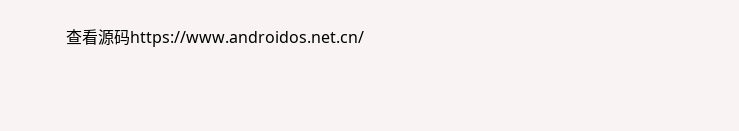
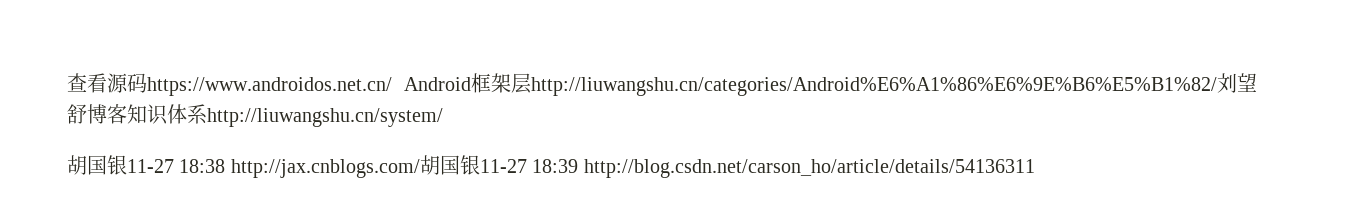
- 查看源码https://www.androidos.net.cn/
+ 查看源码https://www.androidos.net.cn/ Android框架层http://liuwangshu.cn/categories/Android%E6%A1%86%E6%9E%B6%E5%B1%82/刘望舒博客知识体系http://liuwangshu.cn/system/
+ 胡国银11-27 18:38 http://jax.cnblogs.com/胡国银11-27 18:39 http://blog.csdn.net/carson_ho/article/details/54136311

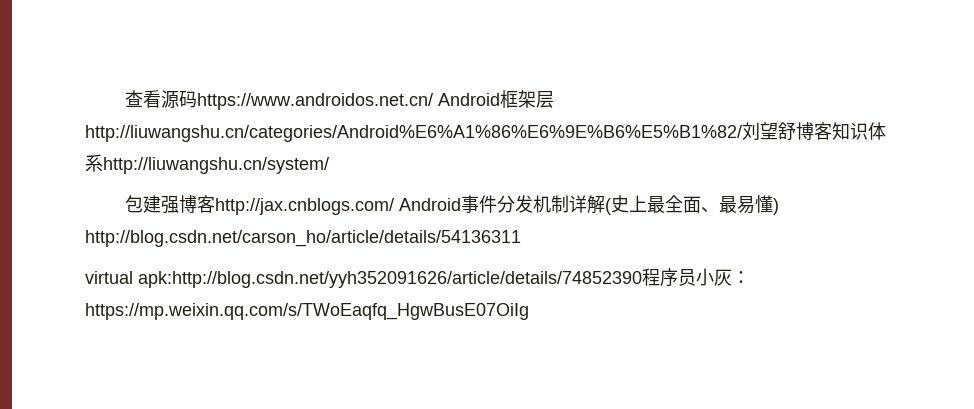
- 胡国银11-27 18:38 http://jax.cnblogs.com/胡国银11-27 18:39 http://blog.csdn.net/carson_ho/article/details/54136311
+ 包建强博客http://jax.cnblogs.com/ Android事件分发机制详解(史上最全面、最易懂) http://blog.csdn.net/carson_ho/article/details/54136311
+ virtual apk:http://blog.csdn.net/yyh352091626/article/details/74852390程序员小灰：https://mp.weixin.qq.com/s/TWoEaqfq_HgwBusE07OiIg

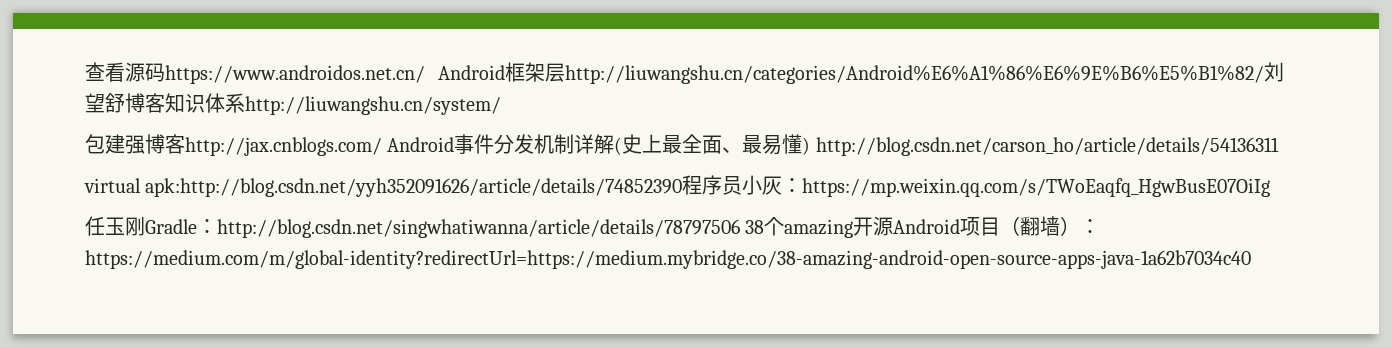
+ 任玉刚Gradle：http://blog.csdn.net/singwhatiwanna/article/details/78797506 38个amazing开源Android项目（翻墙）：https://medium.com/m/global-identity?redirectUrl=https://medium.mybridge.co/38-amazing-android-open-source-apps-java-1a62b7034c40

